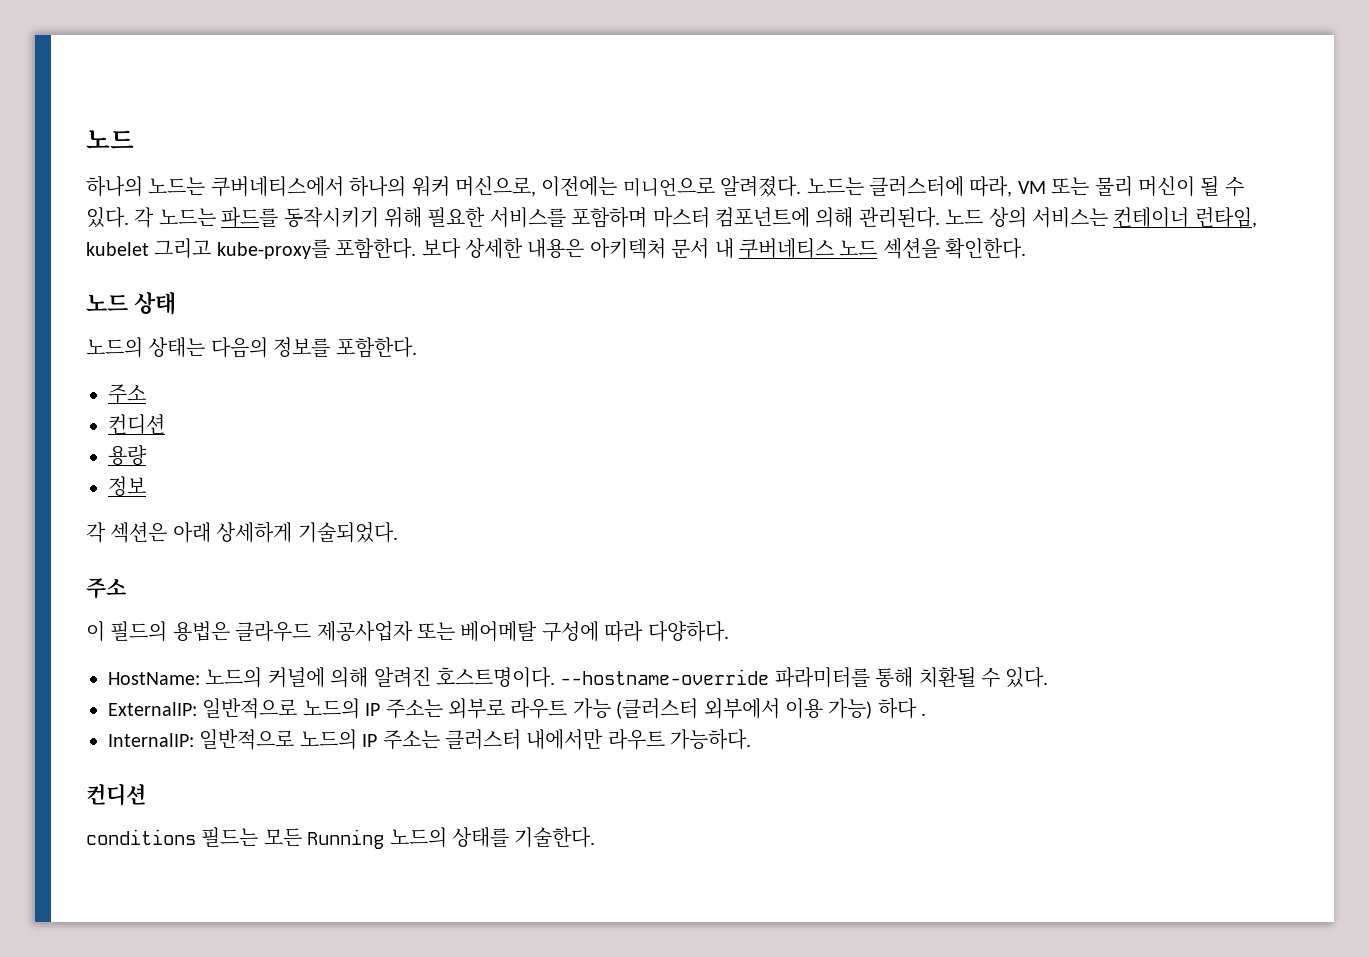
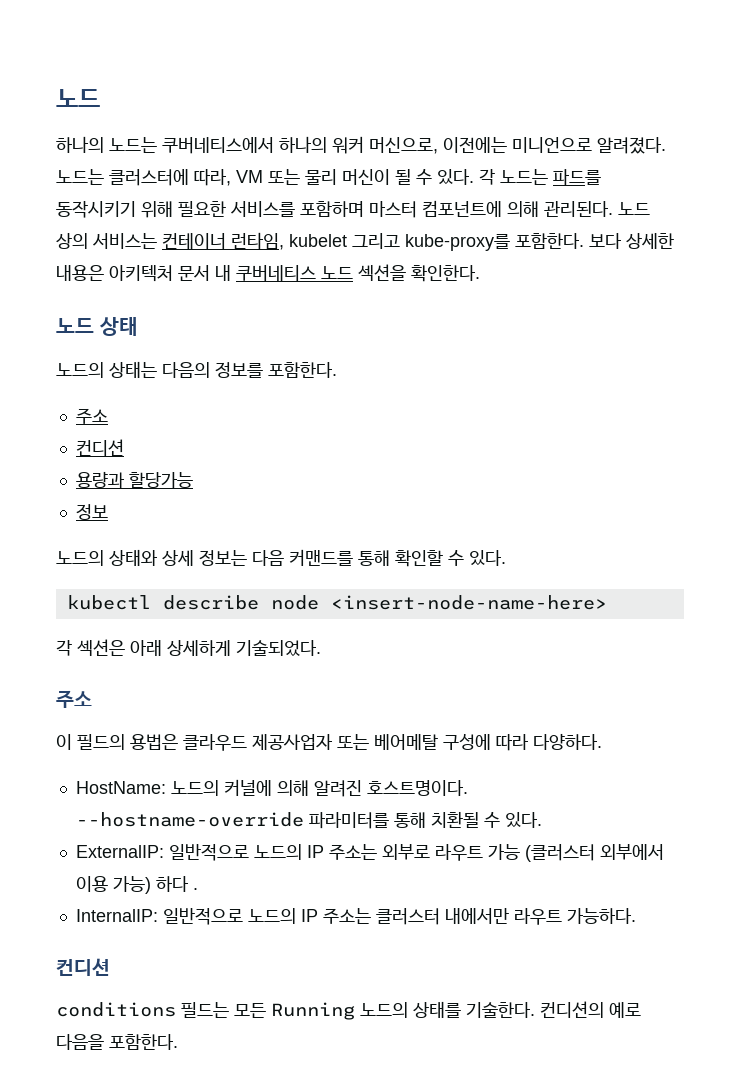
- 용량
+ 용량과 할당가능
+ 노드의 상태와 상세 정보는 다음 커맨드를 통해 확인할 수 있다.
+ kubectl describe node <insert-node-name-here>
+ 컨디션의 예로 다음을 포함한다.

